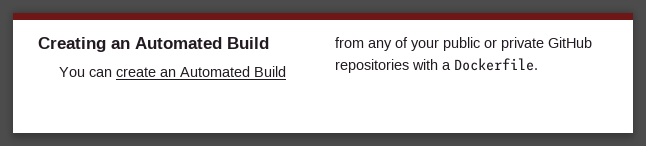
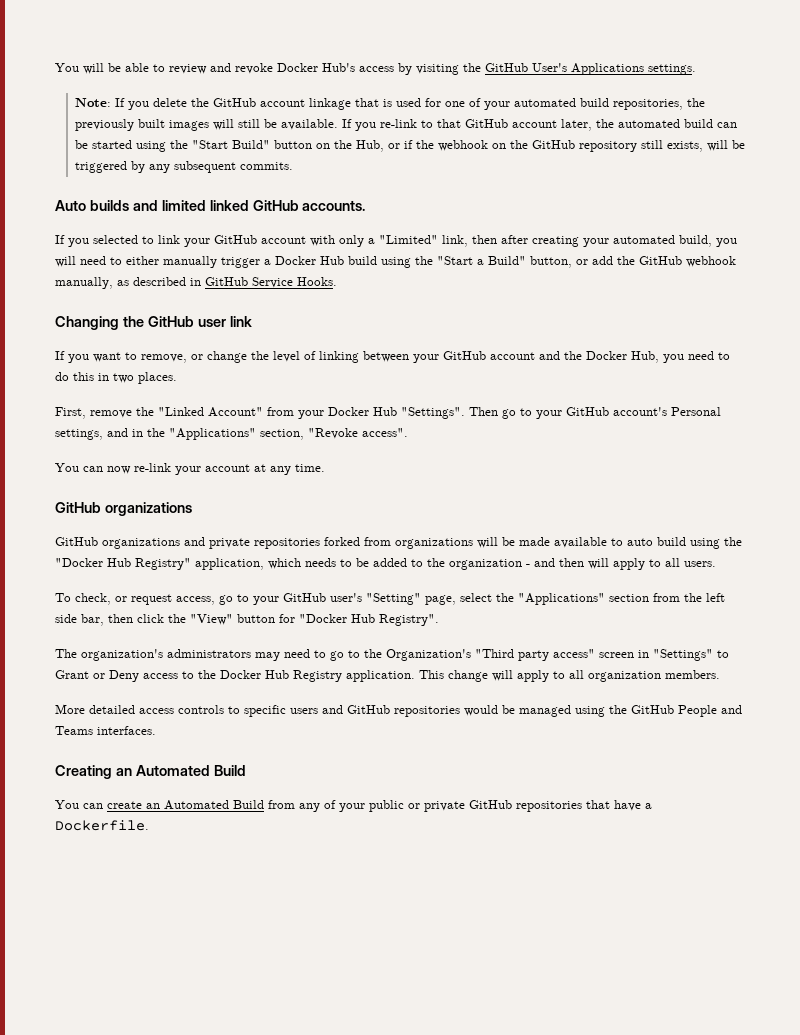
+ You will be able to review and revoke Docker Hub's access by visiting the GitHub User's Applications settings.
+ Note: If you delete the GitHub account linkage that is used for one of your automated build repositories, the previously built images will still be available. If you re-link to that GitHub account later, the automated build can be started using the "Start Build" button on the Hub, or if the webhook on the GitHub repository still exists, will be triggered by any subsequent commits.
+ Auto builds and limited linked GitHub accounts.
+ If you selected to link your GitHub account with only a "Limited" link, then after creating your automated build, you will need to either manually trigger a Docker Hub build using the "Start a Build" button, or add the GitHub webhook manually, as described in GitHub Service Hooks.
+ Changing the GitHub user link
+ If you want to remove, or change the level of linking between your GitHub account and the Docker Hub, you need to do this in two places.
+ First, remove the "Linked Account" from your Docker Hub "Settings". Then go to your GitHub account's Personal settings, and in the "Applications" section, "Revoke access".
+ You can now re-link your account at any time.
+ GitHub organizations
+ GitHub organizations and private repositories forked from organizations will be made available to auto build using the "Docker Hub Registry" application, which needs to be added to the organization - and then will apply to all users.
+ To check, or request access, go to your GitHub user's "Setting" page, select the "Applications" section from the left side bar, then click the "View" button for "Docker Hub Registry".
+ The organization's administrators may need to go to the Organization's "Third party access" screen in "Settings" to Grant or Deny access to the Docker Hub Registry application. This change will apply to all organization members.
+ More detailed access controls to specific users and GitHub repositories would be managed using the GitHub People and Teams interfaces.
- You can create an Automated Build from any of your public or private GitHub repositories with a Dockerfile.
+ You can create an Automated Build from any of your public or private GitHub repositories that have a Dockerfile.

